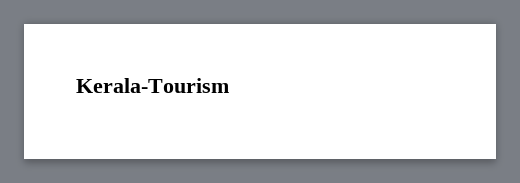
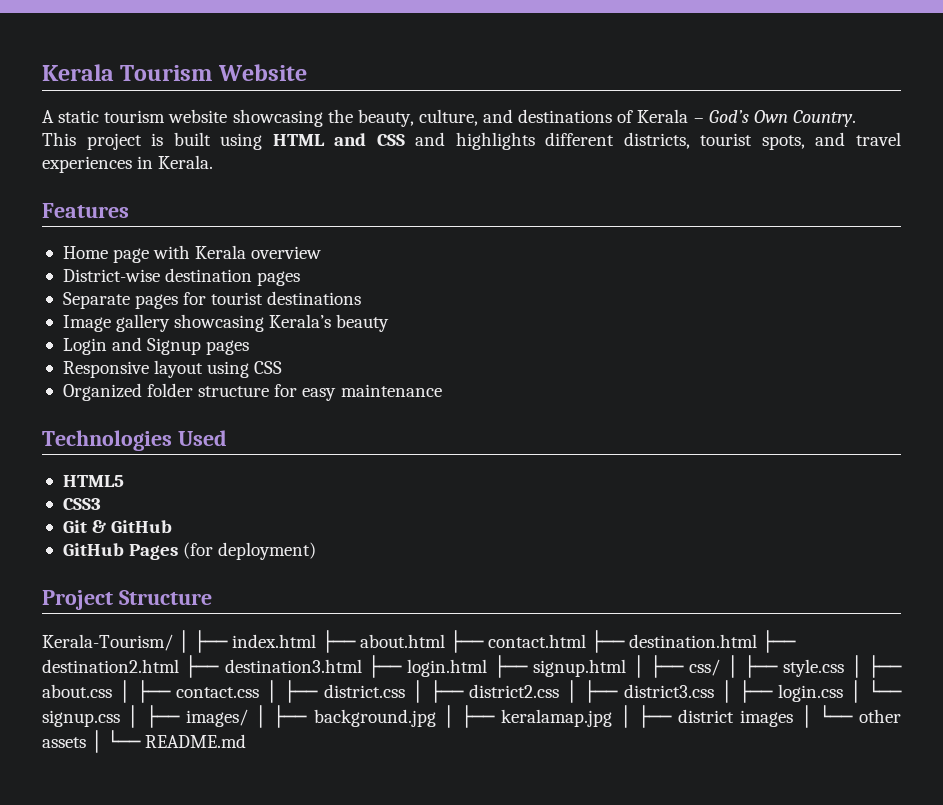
- Kerala-Tourism
+ Kerala Tourism Website
+ A static tourism website showcasing the beauty, culture, and destinations of Kerala – God’s Own Country.
+ This project is built using HTML and CSS and highlights different districts, tourist spots, and travel experiences in Kerala.
+ Features
+ Home page with Kerala overview
+ District-wise destination pages
+ Separate pages for tourist destinations
+ Image gallery showcasing Kerala’s beauty
+ Login and Signup pages
+ Responsive layout using CSS
+ Organized folder structure for easy maintenance
+ Technologies Used
+ HTML5
+ CSS3
+ Git & GitHub
+ GitHub Pages (for deployment)
+ Project Structure
+ Kerala-Tourism/ │ ├── index.html ├── about.html ├── contact.html ├── destination.html ├── destination2.html ├── destination3.html ├── login.html ├── signup.html │ ├── css/ │ ├── style.css │ ├── about.css │ ├── contact.css │ ├── district.css │ ├── district2.css │ ├── district3.css │ ├── login.css │ └── signup.css │ ├── images/ │ ├── background.jpg │ ├── keralamap.jpg │ ├── district images │ └── other assets │ └── README.md

